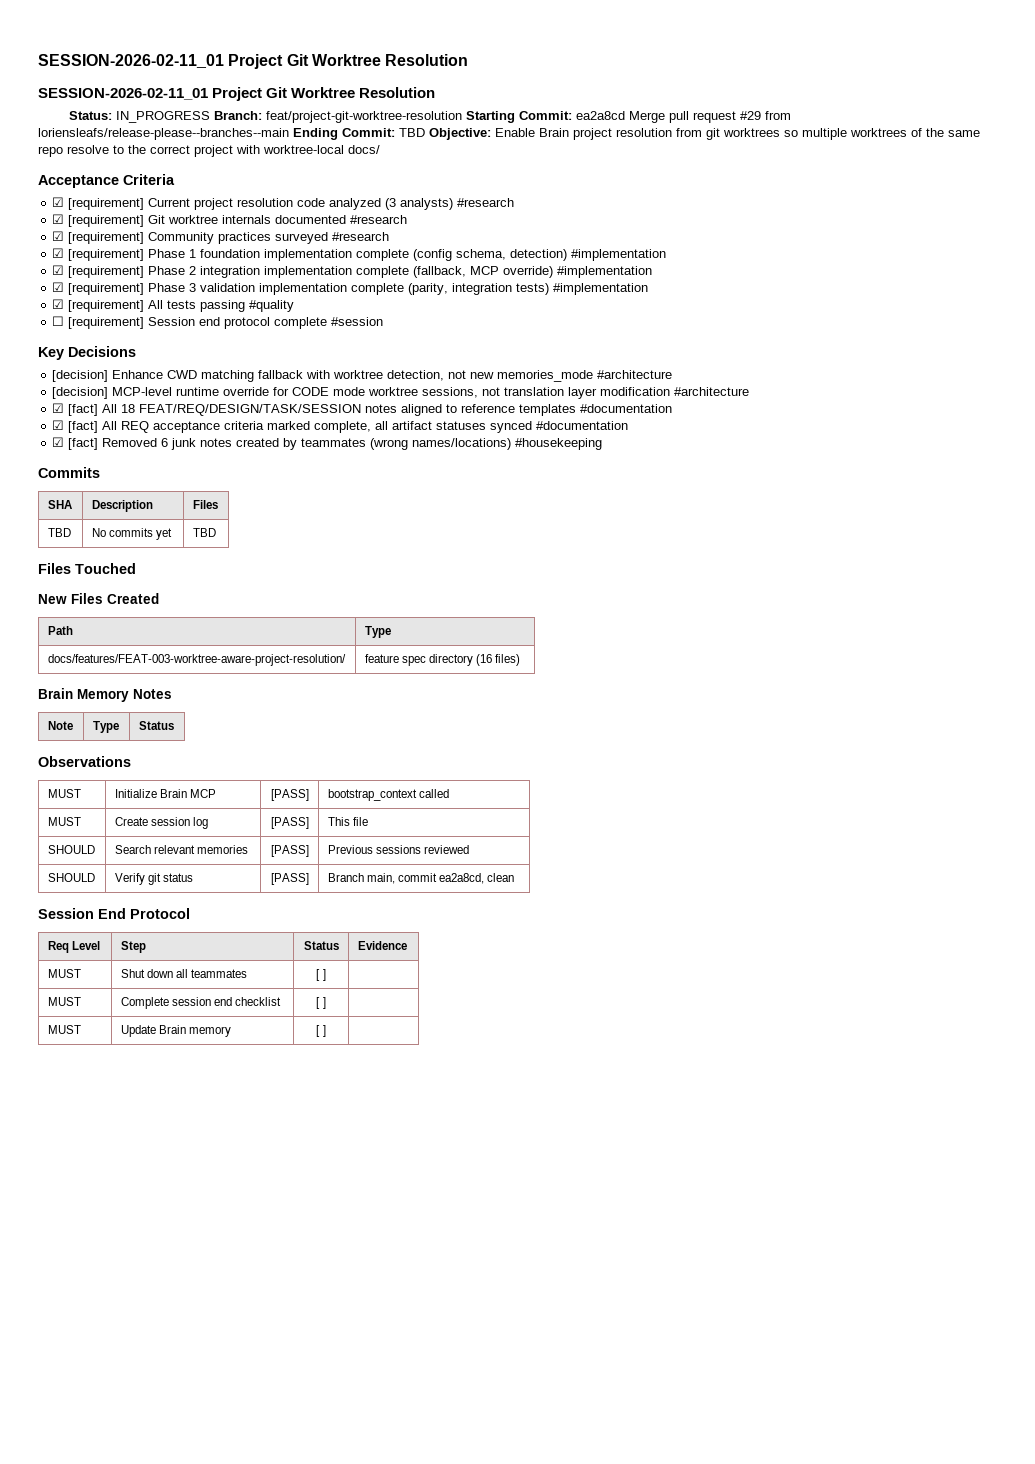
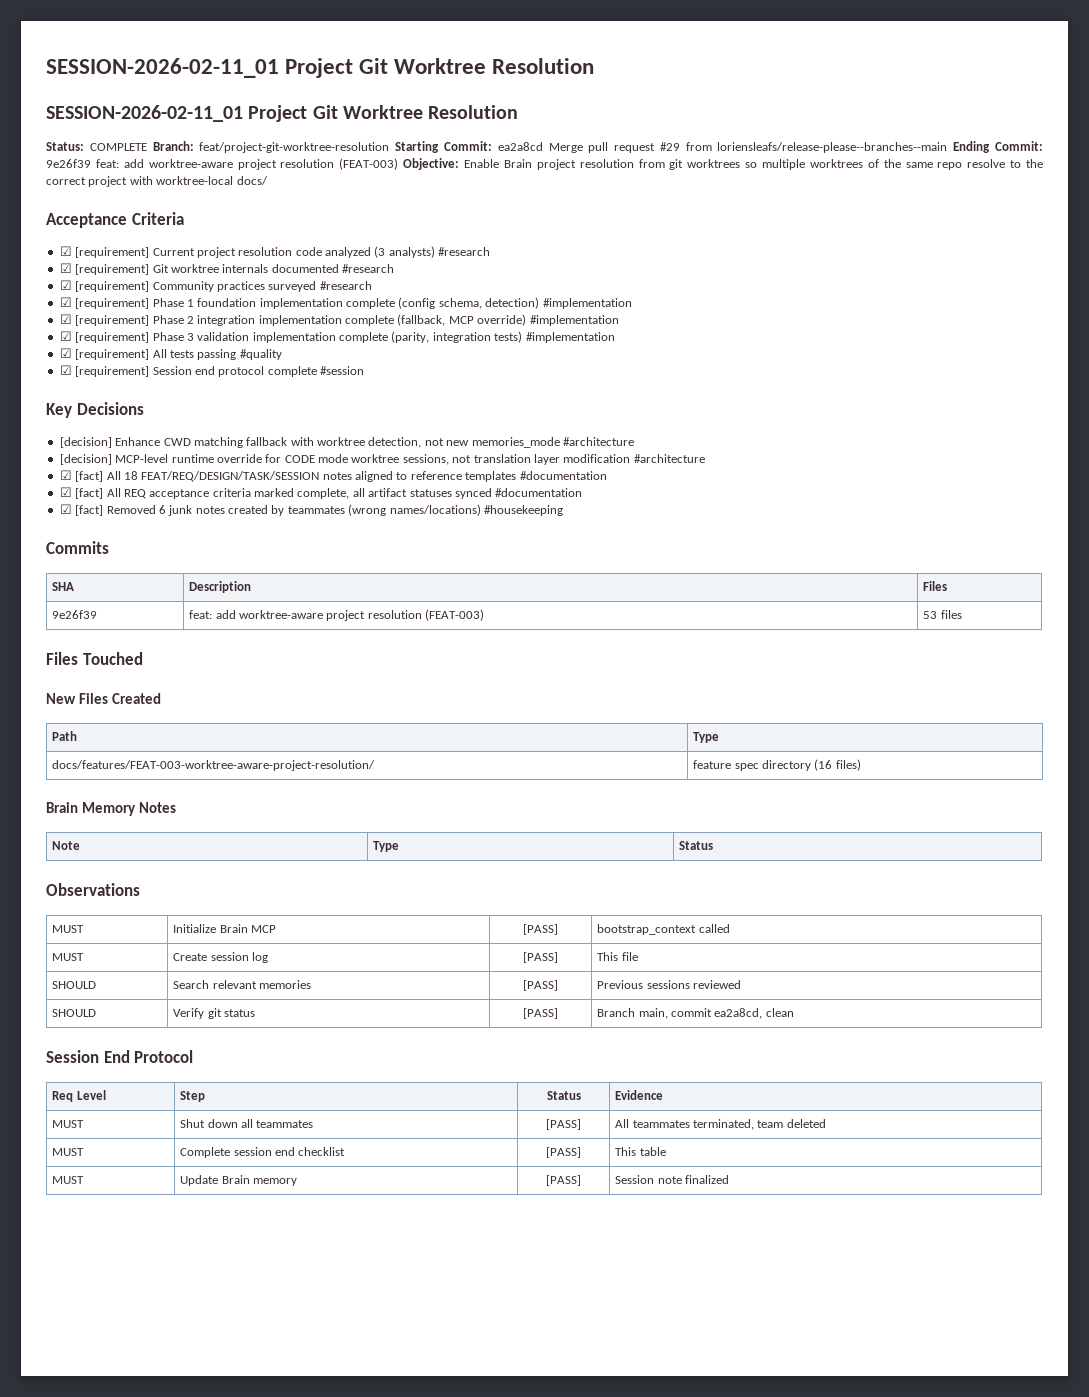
- Status: IN_PROGRESS Branch: feat/project-git-worktree-resolution Starting Commit: ea2a8cd Merge pull request #29 from loriensleafs/release-please--branches--main Ending Commit: TBD Objective: Enable Brain project resolution from git worktrees so multiple worktrees of the same repo resolve to the correct project with worktree-local docs/
+ Status: COMPLETE Branch: feat/project-git-worktree-resolution Starting Commit: ea2a8cd Merge pull request #29 from loriensleafs/release-please--branches--main Ending Commit: 9e26f39 feat: add worktree-aware project resolution (FEAT-003) Objective: Enable Brain project resolution from git worktrees so multiple worktrees of the same repo resolve to the correct project with worktree-local docs/
- ☐ [requirement] Session end protocol complete #session
+ ☑ [requirement] Session end protocol complete #session
- TBD | No commits yet | TBD
+ 9e26f39 | feat: add worktree-aware project resolution (FEAT-003) | 53 files
- MUST | Shut down all teammates | [ ] |
+ MUST | Shut down all teammates | [PASS] | All teammates terminated, team deleted
- MUST | Complete session end checklist | [ ] |
+ MUST | Complete session end checklist | [PASS] | This table
- MUST | Update Brain memory | [ ] |
+ MUST | Update Brain memory | [PASS] | Session note finalized

